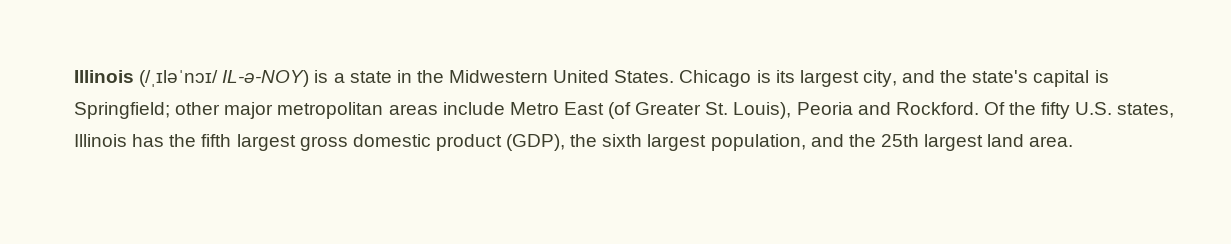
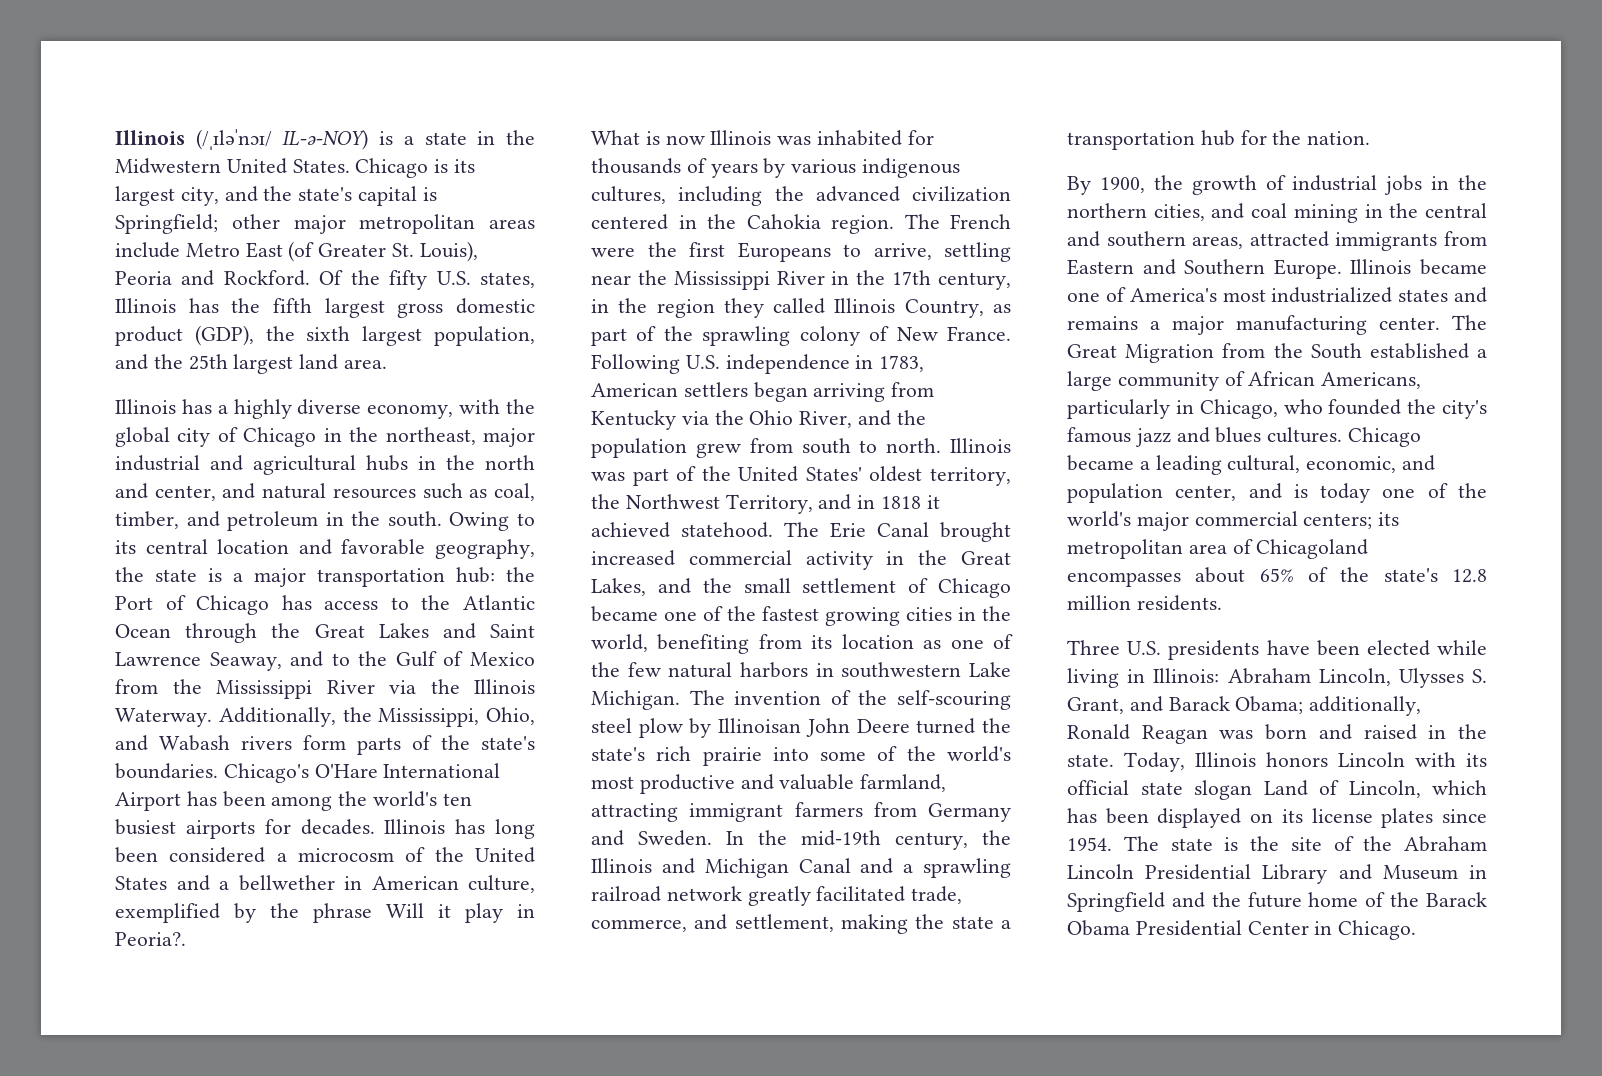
+ Illinois has a highly diverse economy, with the global city of Chicago in the northeast, major industrial and agricultural hubs in the north and center, and natural resources such as coal, timber, and petroleum in the south. Owing to its central location and favorable geography, the state is a major transportation hub: the Port of Chicago has access to the Atlantic Ocean through the Great Lakes and Saint Lawrence Seaway, and to the Gulf of Mexico from the Mississippi River via the Illinois Waterway. Additionally, the Mississippi, Ohio, and Wabash rivers form parts of the state's boundaries. Chicago's O'Hare International Airport has been among the world's ten busiest airports for decades. Illinois has long been considered a microcosm of the United States and a bellwether in American culture, exemplified by the phrase Will it play in Peoria?.
+ What is now Illinois was inhabited for thousands of years by various indigenous cultures, including the advanced civilization centered in the Cahokia region. The French were the first Europeans to arrive, settling near the Mississippi River in the 17th century, in the region they called Illinois Country, as part of the sprawling colony of New France. Following U.S. independence in 1783, American settlers began arriving from Kentucky via the Ohio River, and the population grew from south to north. Illinois was part of the United States' oldest territory, the Northwest Territory, and in 1818 it achieved statehood. The Erie Canal brought increased commercial activity in the Great Lakes, and the small settlement of Chicago became one of the fastest growing cities in the world, benefiting from its location as one of the few natural harbors in southwestern Lake Michigan. The invention of the self-scouring steel plow by Illinoisan John Deere turned the state's rich prairie into some of the world's most productive and valuable farmland, attracting immigrant farmers from Germany and Sweden. In the mid-19th century, the Illinois and Michigan Canal and a sprawling railroad network greatly facilitated trade, commerce, and settlement, making the state a transportation hub for the nation.
+ By 1900, the growth of industrial jobs in the northern cities, and coal mining in the central and southern areas, attracted immigrants from Eastern and Southern Europe. Illinois became one of America's most industrialized states and remains a major manufacturing center. The Great Migration from the South established a large community of African Americans, particularly in Chicago, who founded the city's famous jazz and blues cultures. Chicago became a leading cultural, economic, and population center, and is today one of the world's major commercial centers; its metropolitan area of Chicagoland encompasses about 65% of the state's 12.8 million residents.
+ Three U.S. presidents have been elected while living in Illinois: Abraham Lincoln, Ulysses S. Grant, and Barack Obama; additionally, Ronald Reagan was born and raised in the state. Today, Illinois honors Lincoln with its official state slogan Land of Lincoln, which has been displayed on its license plates since 1954. The state is the site of the Abraham Lincoln Presidential Library and Museum in Springfield and the future home of the Barack Obama Presidential Center in Chicago.

